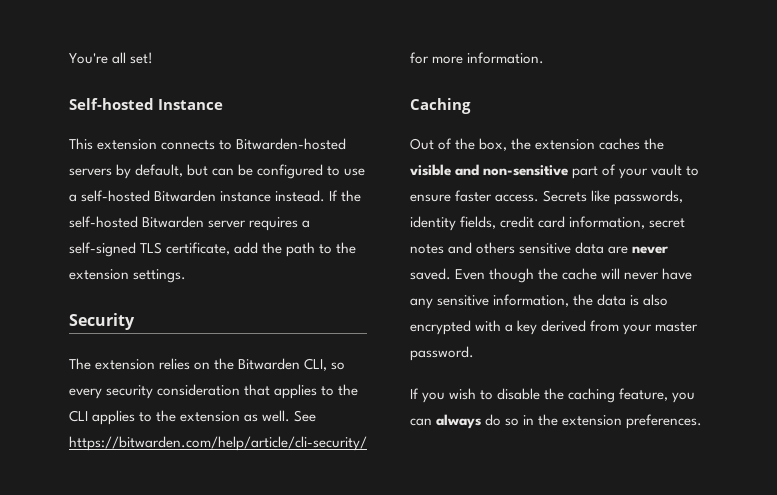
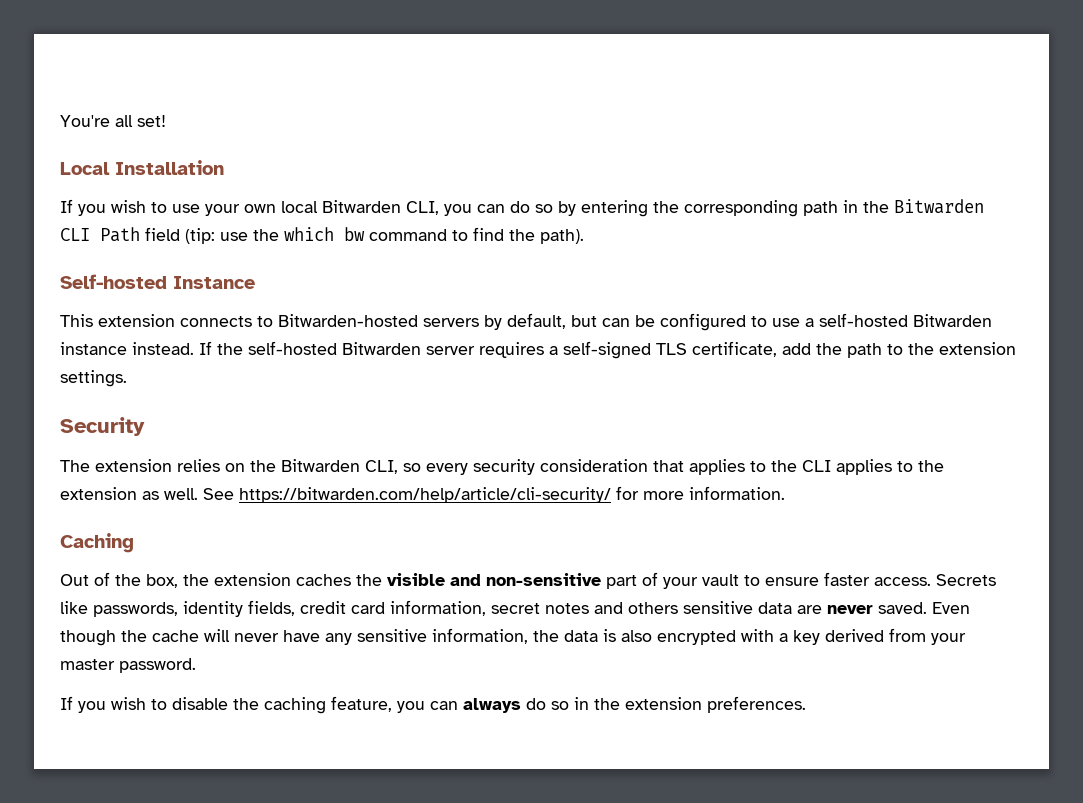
+ Local Installation
+ If you wish to use your own local Bitwarden CLI, you can do so by entering the corresponding path in the Bitwarden CLI Path field (tip: use the which bw command to find the path).

